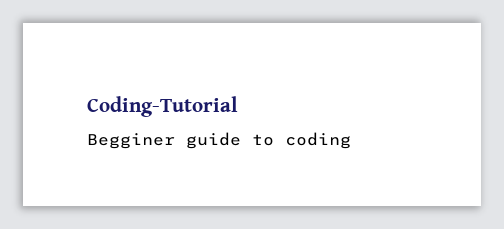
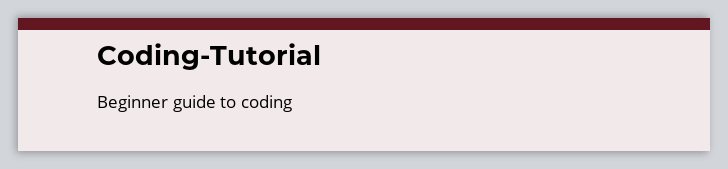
- Begginer guide to coding
+ Beginner guide to coding

